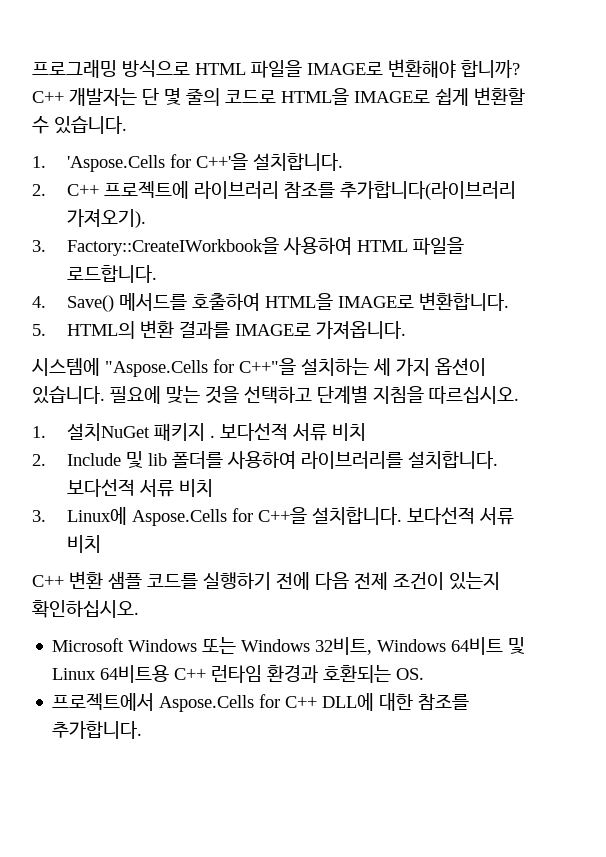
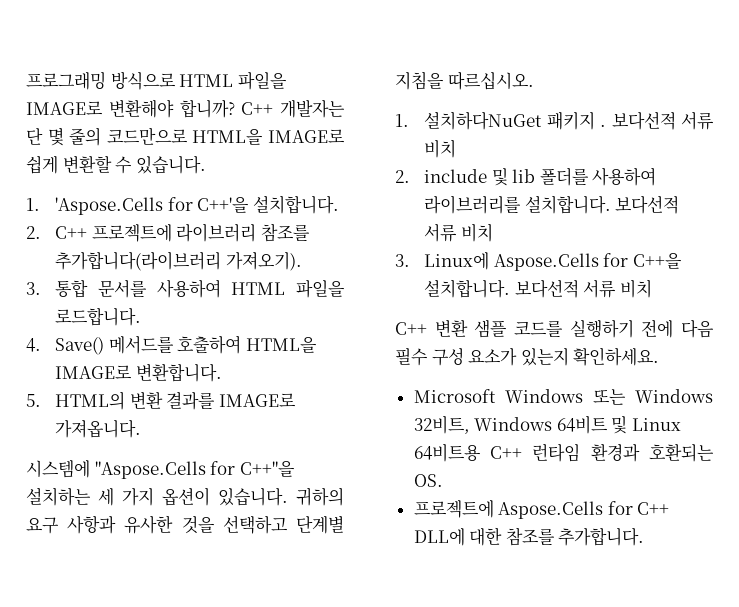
- C++ 개발자는 단 몇 줄의 코드로 HTML을 IMAGE로 쉽게 변환할 수 있습니다.
+ C++ 개발자는 단 몇 줄의 코드만으로 HTML을 IMAGE로 쉽게 변환할 수 있습니다.
- 3. Factory::CreateIWorkbook을 사용하여 HTML 파일을 로드합니다.
+ 3. 통합 문서를 사용하여 HTML 파일을 로드합니다.
- 필요에 맞는 것을 선택하고 단계별 지침을 따르십시오.
+ 귀하의 요구 사항과 유사한 것을 선택하고 단계별 지침을 따르십시오.
- 1. 설치NuGet 패키지 .
+ 1. 설치하다NuGet 패키지 .
- 2. Include 및 lib 폴더를 사용하여 라이브러리를 설치합니다.
+ 2. include 및 lib 폴더를 사용하여 라이브러리를 설치합니다.
- C++ 변환 샘플 코드를 실행하기 전에 다음 전제 조건이 있는지 확인하십시오.
+ C++ 변환 샘플 코드를 실행하기 전에 다음 필수 구성 요소가 있는지 확인하세요.
- 프로젝트에서 Aspose.Cells for C++ DLL에 대한 참조를 추가합니다.
+ 프로젝트에 Aspose.Cells for C++ DLL에 대한 참조를 추가합니다.

